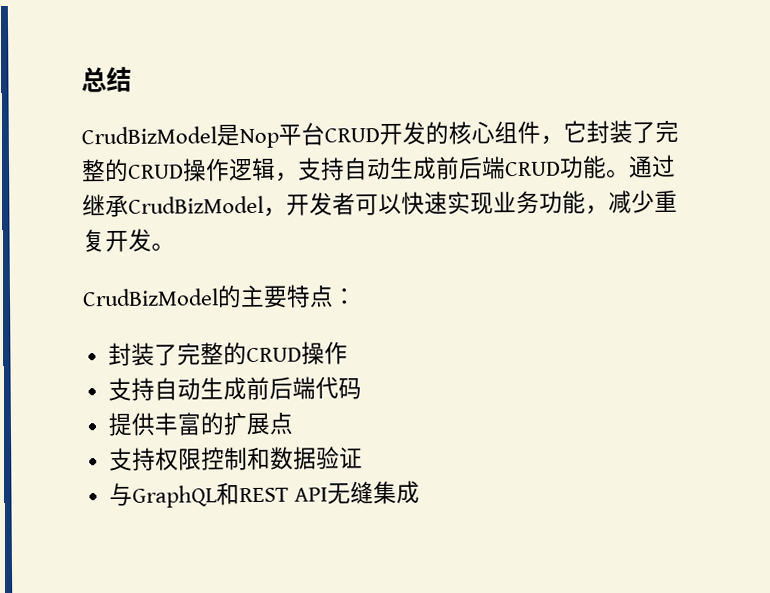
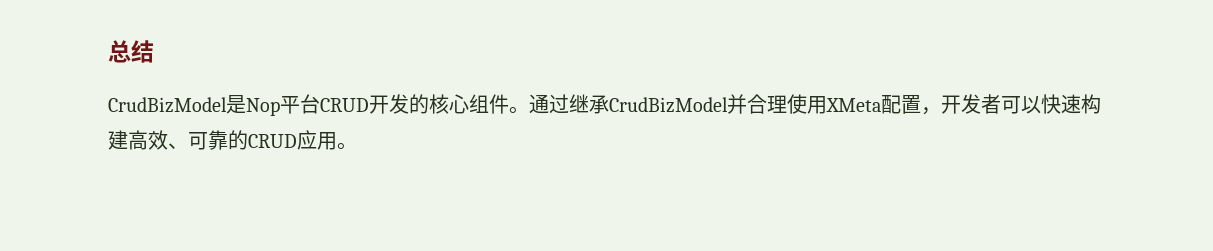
- CrudBizModel是Nop平台CRUD开发的核心组件，它封装了完整的CRUD操作逻辑，支持自动生成前后端CRUD功能。通过继承CrudBizModel，开发者可以快速实现业务功能，减少重复开发。
- CrudBizModel的主要特点：
- 封装了完整的CRUD操作
- 支持自动生成前后端代码
- 提供丰富的扩展点
- 支持权限控制和数据验证
- 与GraphQL和REST API无缝集成
+ CrudBizModel是Nop平台CRUD开发的核心组件。通过继承CrudBizModel并合理使用XMeta配置，开发者可以快速构建高效、可靠的CRUD应用。

